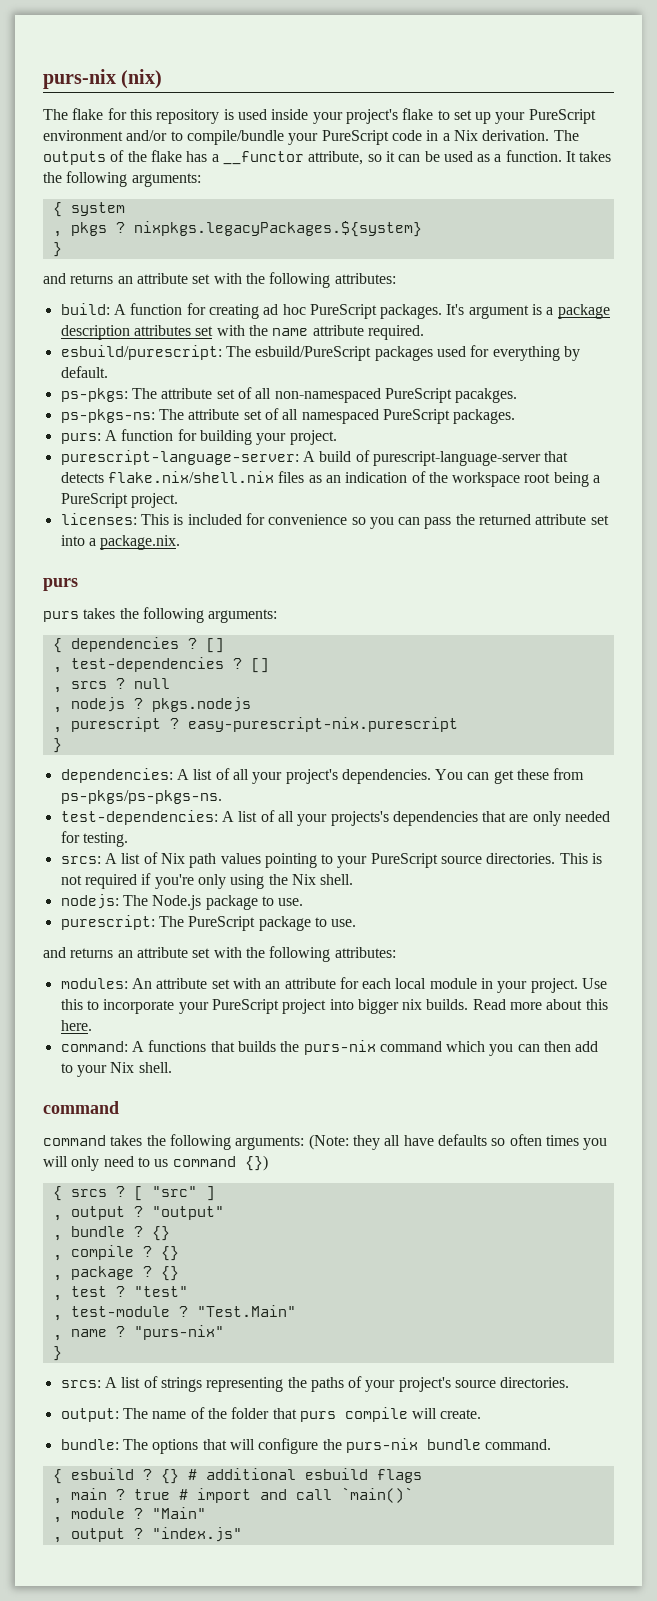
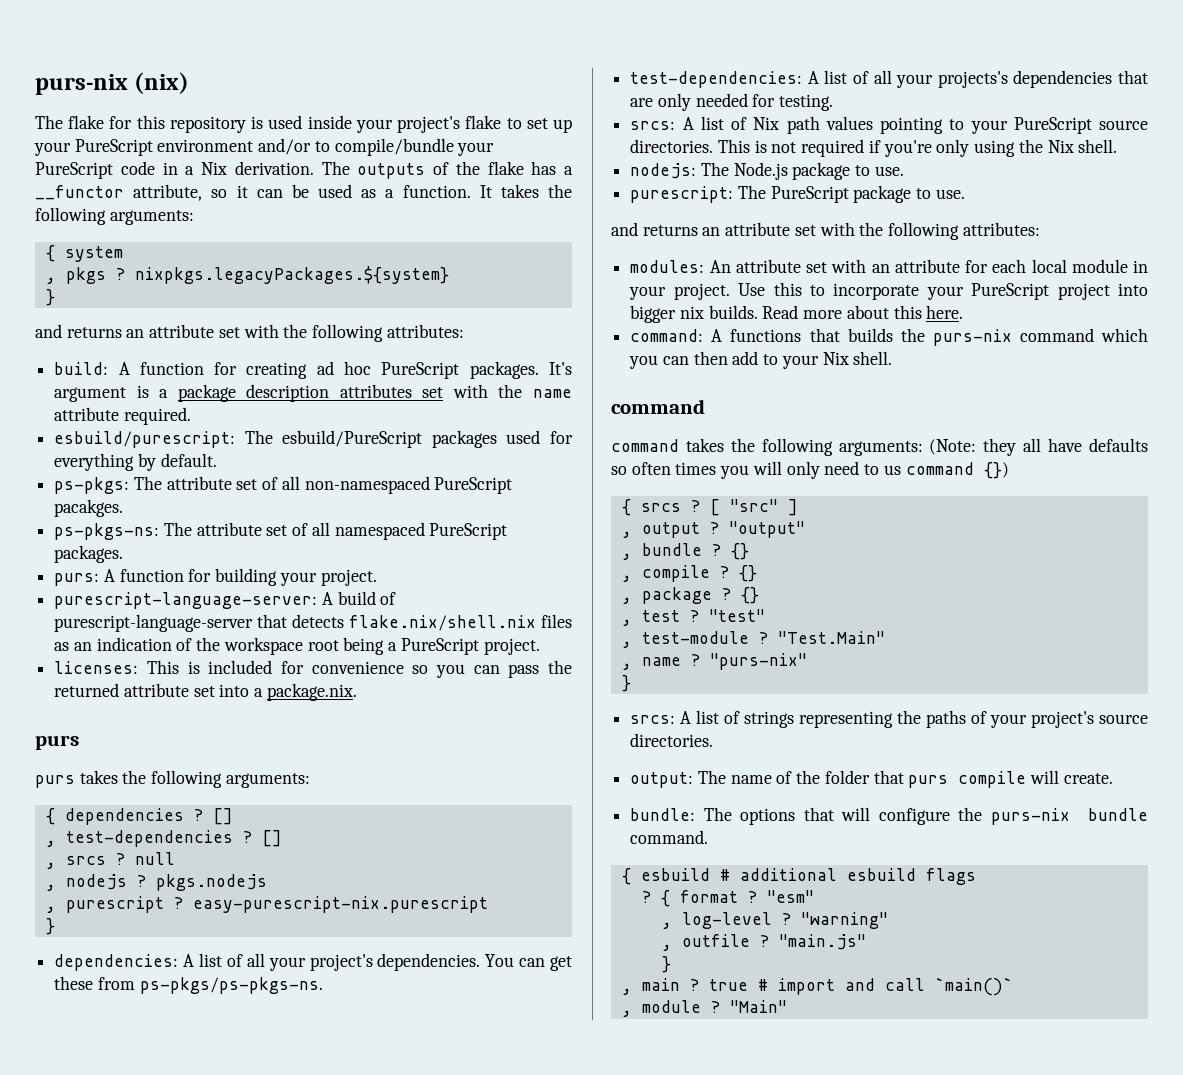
- { esbuild ? {} # additional esbuild flags
+ { esbuild # additional esbuild flags
+ ? { format ? "esm"
+ , log-level ? "warning"
+ , outfile ? "main.js"
+ }
- , output ? "index.js"

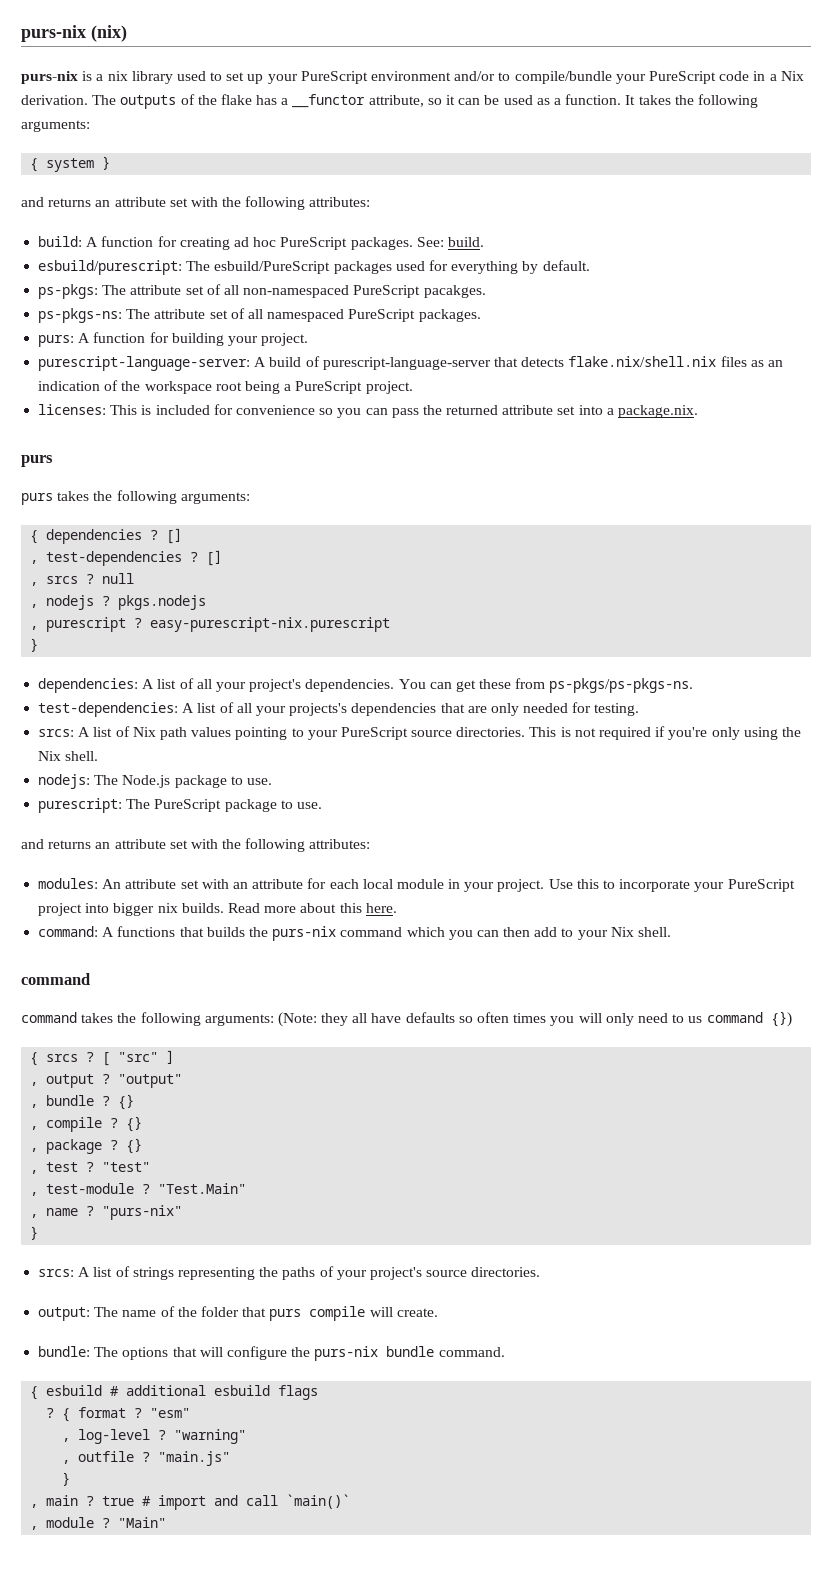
- The flake for this repository is used inside your project's flake to set up your PureScript environment and/or to compile/bundle your PureScript code in a Nix derivation.
+ purs-nix is a nix library used to set up your PureScript environment and/or to compile/bundle your PureScript code in a Nix derivation.
- { system
- , pkgs ? nixpkgs.legacyPackages.${system}
- }
+ { system }
- It's argument is a package description attributes set with the name attribute required.
+ See: build.

